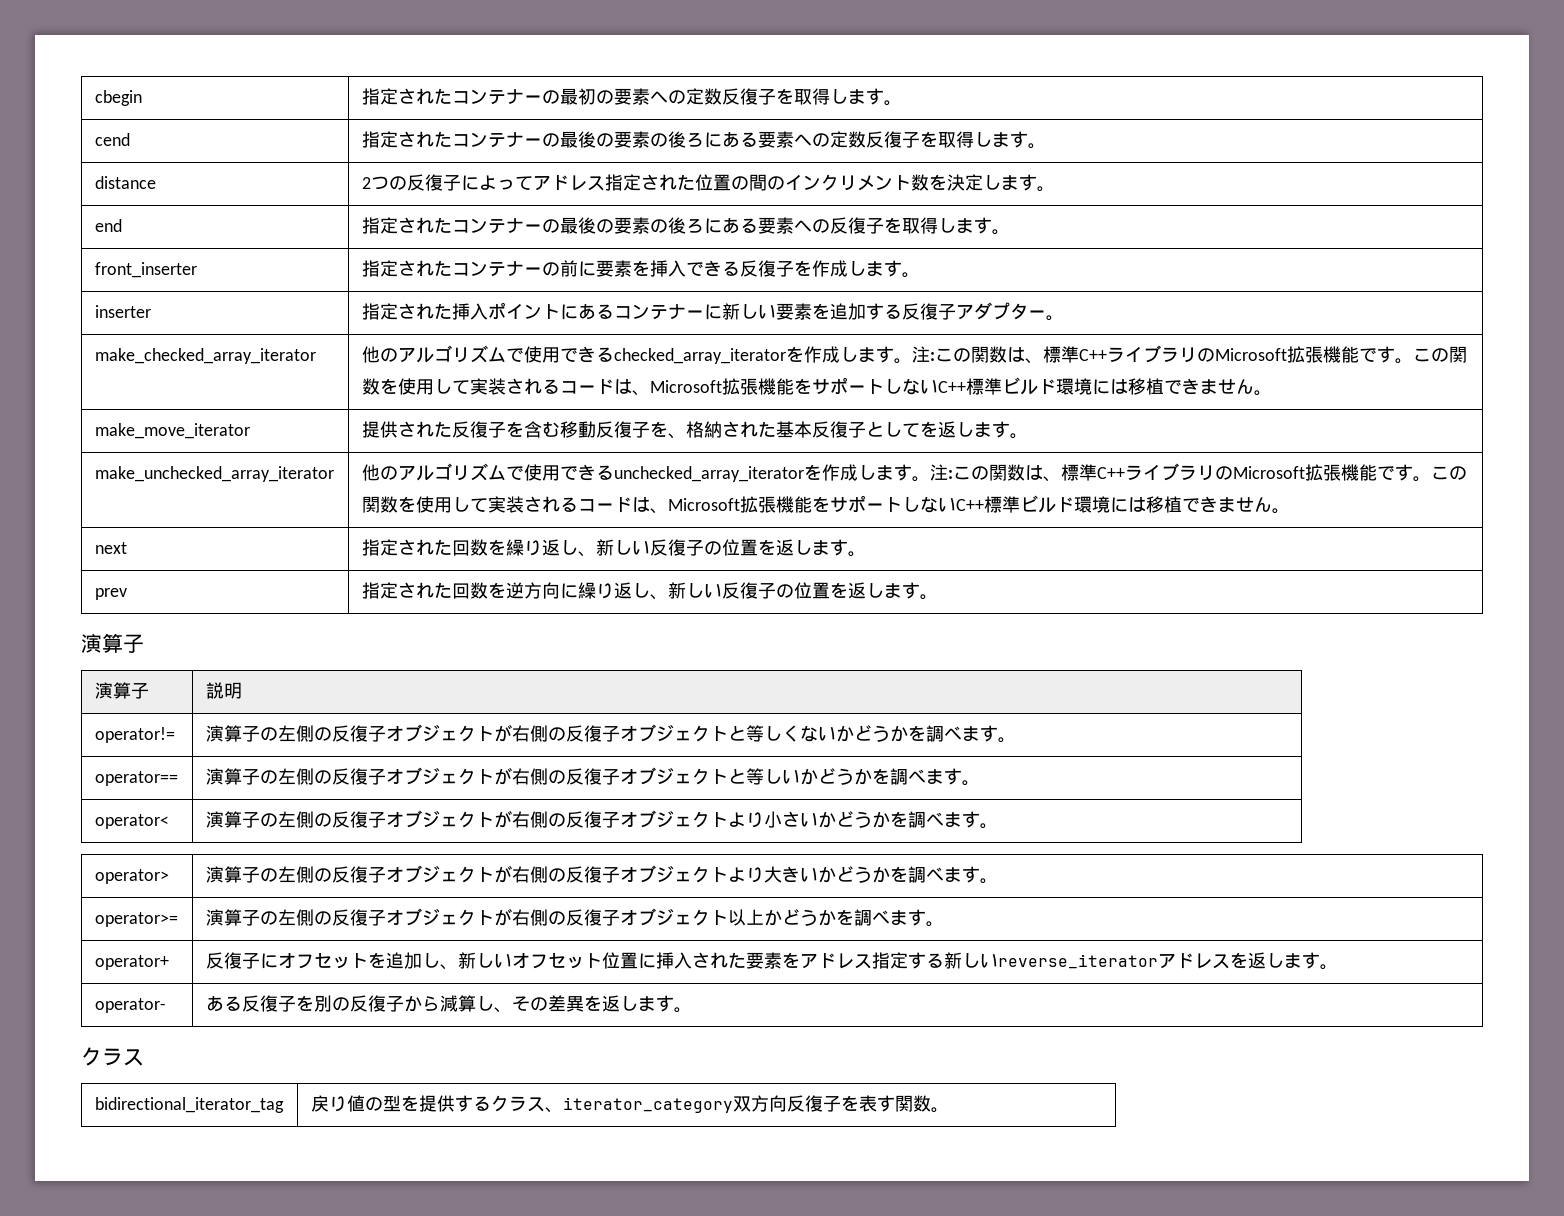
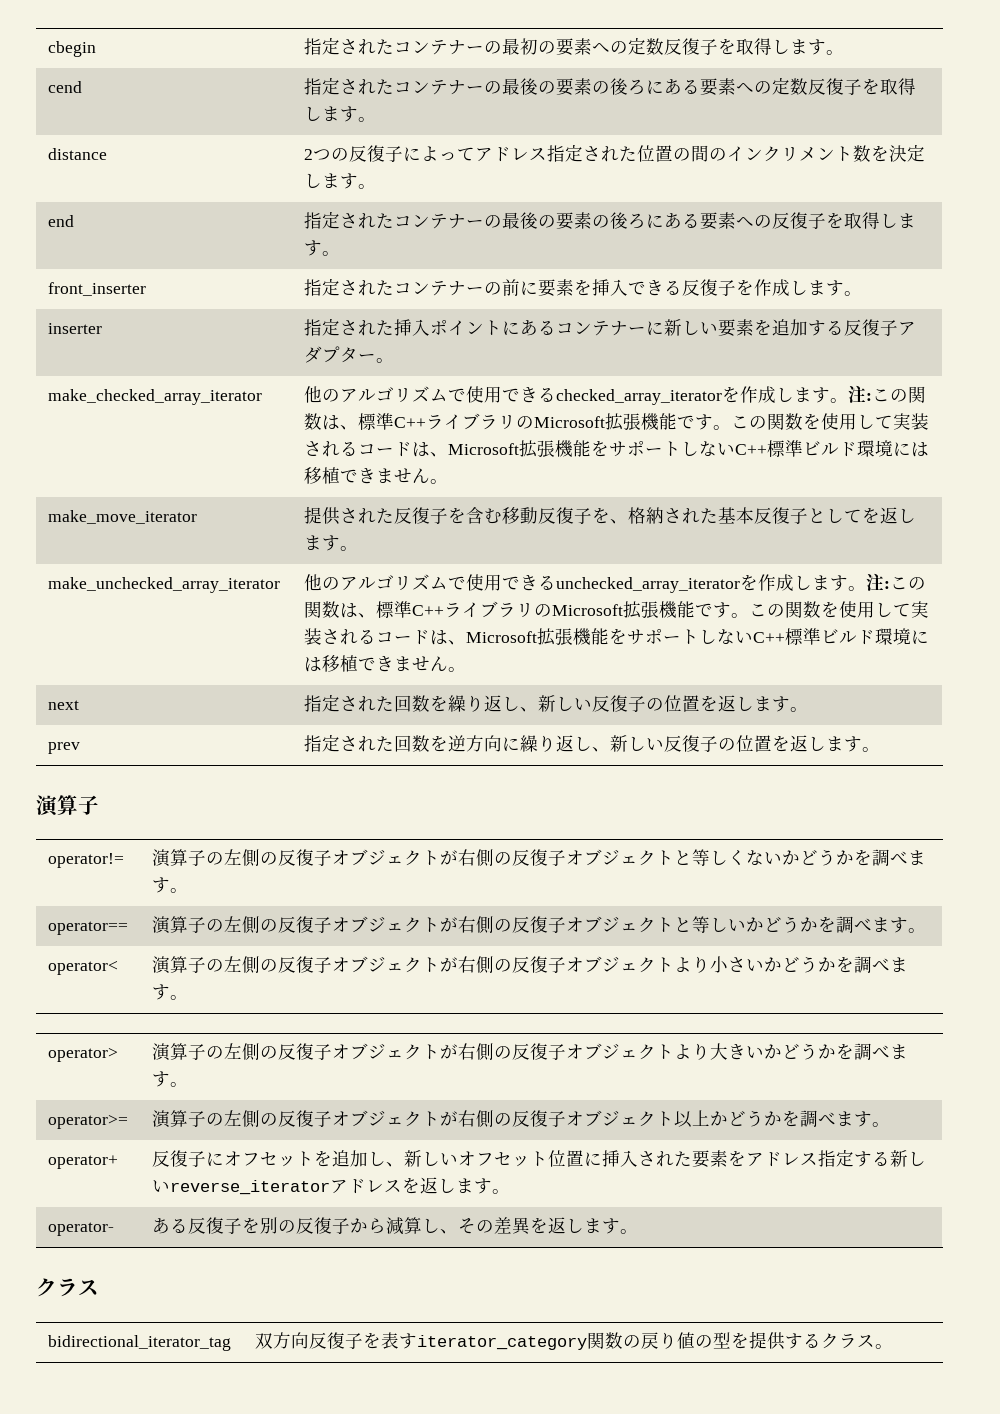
- 演算子 | 説明
- bidirectional_iterator_tag | 戻り値の型を提供するクラス、iterator_category双方向反復子を表す関数。
+ bidirectional_iterator_tag | 双方向反復子を表すiterator_category関数の戻り値の型を提供するクラス。

